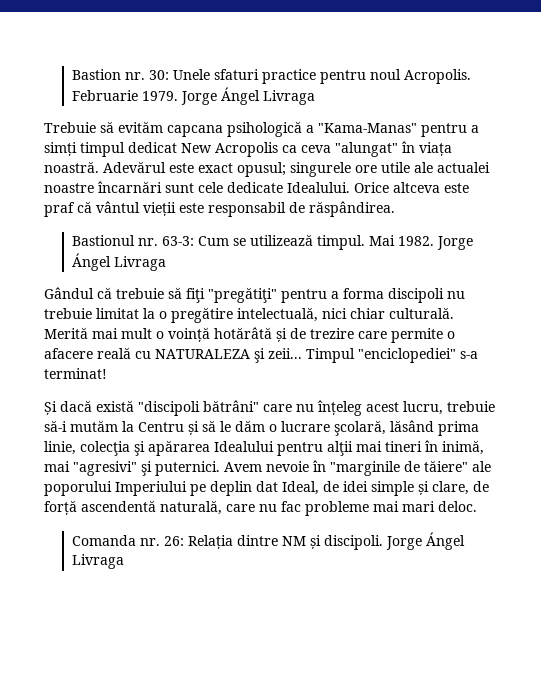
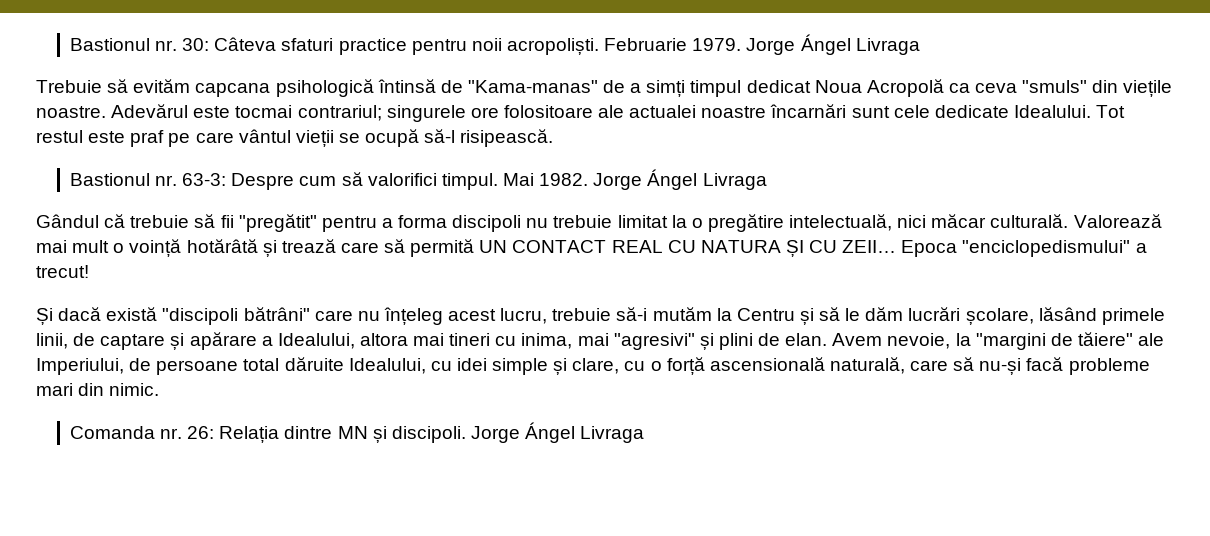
- Bastion nr. 30: Unele sfaturi practice pentru noul Acropolis.
+ Bastionul nr. 30: Câteva sfaturi practice pentru noii acropoliști.
- Trebuie să evităm capcana psihologică a "Kama-Manas" pentru a simți timpul dedicat New Acropolis ca ceva "alungat" în viața noastră. Adevărul este exact opusul; singurele ore utile ale actualei noastre încarnări sunt cele dedicate Idealului.
+ Trebuie să evităm capcana psihologică întinsă de "Kama-manas" de a simți timpul dedicat Noua Acropolă ca ceva "smuls" din viețile noastre. Adevărul este tocmai contrariul; singurele ore folositoare ale actualei noastre încarnări sunt cele dedicate Idealului.
- Orice altceva este praf că vântul vieții este responsabil de răspândirea.
+ Tot restul este praf pe care vântul vieții se ocupă să-l risipească.
- Bastionul nr. 63-3: Cum se utilizează timpul.
+ Bastionul nr. 63-3: Despre cum să valorifici timpul.
- Gândul că trebuie să fiţi "pregătiţi" pentru a forma discipoli nu trebuie limitat la o pregătire intelectuală, nici chiar culturală. Merită mai mult o voință hotărâtă și de trezire care permite o afacere reală cu NATURALEZA şi zeii... Timpul "enciclopediei" s-a terminat!
+ Gândul că trebuie să fii "pregătit" pentru a forma discipoli nu trebuie limitat la o pregătire intelectuală, nici măcar culturală. Valorează mai mult o voință hotărâtă și trează care să permită UN CONTACT REAL CU NATURA ȘI CU ZEII… Epoca "enciclopedismului" a trecut!
- Și dacă există "discipoli bătrâni" care nu înțeleg acest lucru, trebuie să-i mutăm la Centru și să le dăm o lucrare şcolară, lăsând prima linie, colecţia şi apărarea Idealului pentru alţii mai tineri în inimă, mai "agresivi" şi puternici. Avem nevoie în "marginile de tăiere" ale poporului Imperiului pe deplin dat Ideal, de idei simple și clare, de forță ascendentă naturală, care nu fac probleme mai mari deloc.
+ Și dacă există "discipoli bătrâni" care nu înțeleg acest lucru, trebuie să-i mutăm la Centru și să le dăm lucrări școlare, lăsând primele linii, de captare și apărare a Idealului, altora mai tineri cu inima, mai "agresivi" și plini de elan. Avem nevoie, la "margini de tăiere" ale Imperiului, de persoane total dăruite Idealului, cu idei simple și clare, cu o forță ascensională naturală, care să nu-și facă probleme mari din nimic.
- Comanda nr. 26: Relația dintre NM și discipoli.
+ Comanda nr. 26: Relația dintre MN și discipoli.

